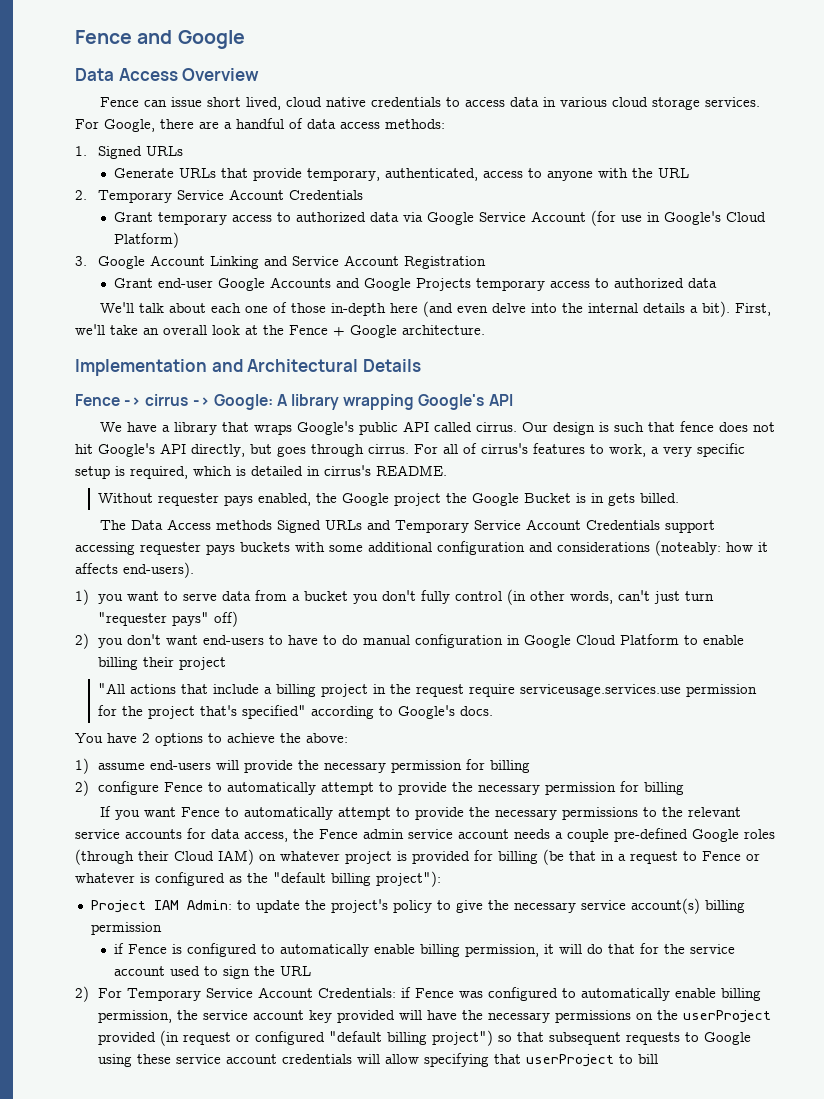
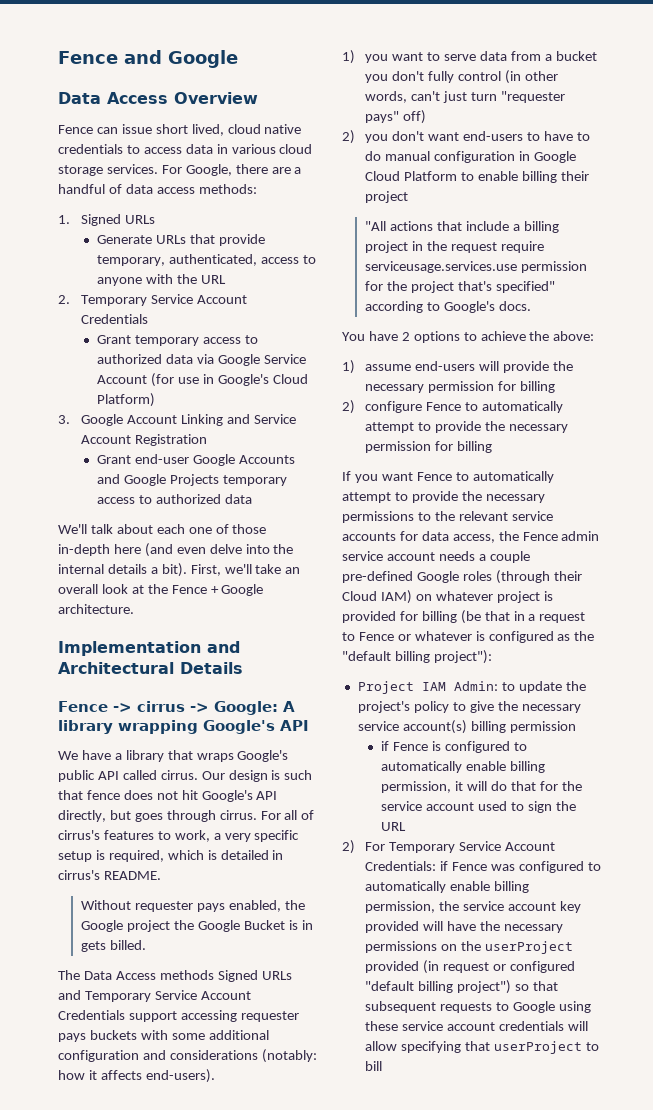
- The Data Access methods Signed URLs and Temporary Service Account Credentials support accessing requester pays buckets with some additional configuration and considerations (noteably: how it affects end-users).
+ The Data Access methods Signed URLs and Temporary Service Account Credentials support accessing requester pays buckets with some additional configuration and considerations (notably: how it affects end-users).

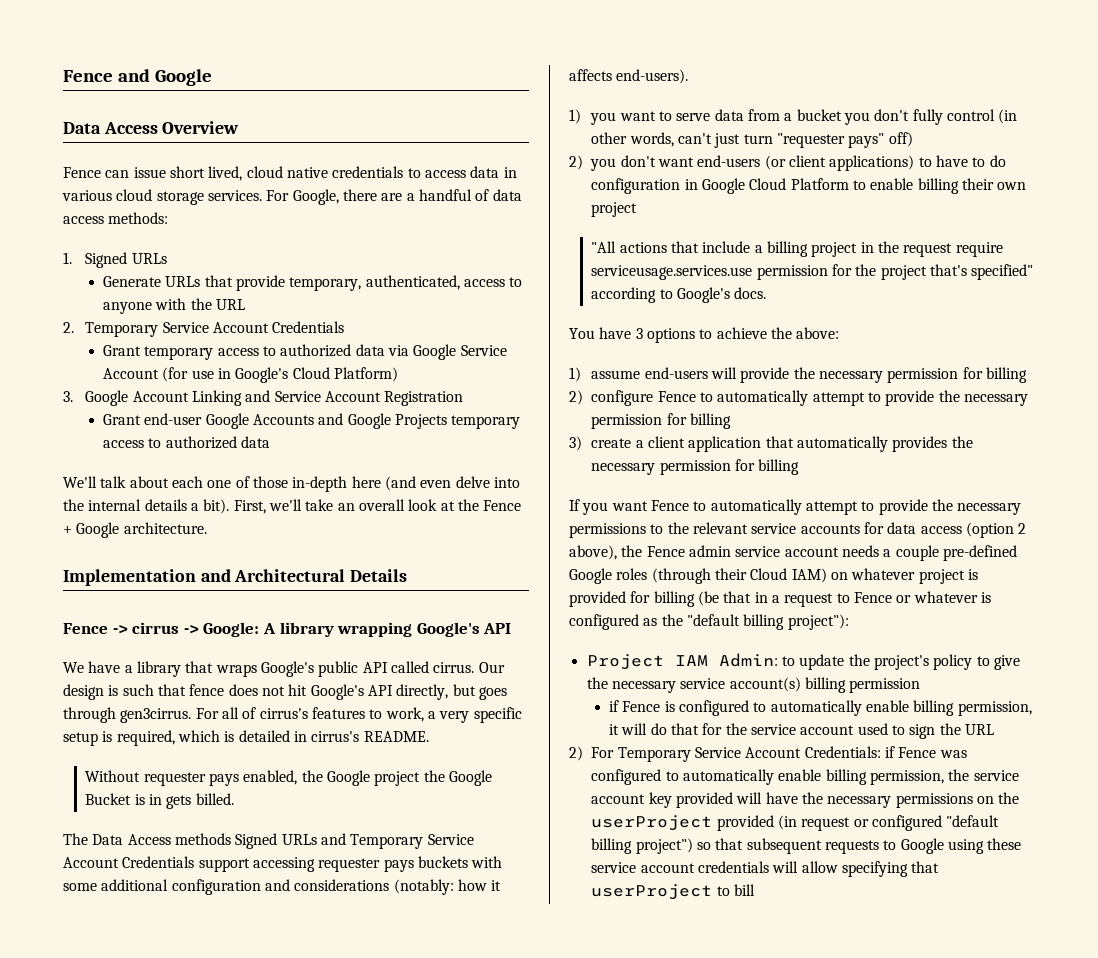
- Our design is such that fence does not hit Google's API directly, but goes through cirrus.
+ Our design is such that fence does not hit Google's API directly, but goes through gen3cirrus.
- 2) you don't want end-users to have to do manual configuration in Google Cloud Platform to enable billing their project
+ 2) you don't want end-users (or client applications) to have to do configuration in Google Cloud Platform to enable billing their own project
- You have 2 options to achieve the above:
+ You have 3 options to achieve the above:
+ 3) create a client application that automatically provides the necessary permission for billing
- If you want Fence to automatically attempt to provide the necessary permissions to the relevant service accounts for data access, the Fence admin service account needs a couple pre-defined Google roles (through their Cloud IAM) on whatever project is provided for billing (be that in a request to Fence or whatever is configured as the "default billing project"):
+ If you want Fence to automatically attempt to provide the necessary permissions to the relevant service accounts for data access (option 2 above), the Fence admin service account needs a couple pre-defined Google roles (through their Cloud IAM) on whatever project is provided for billing (be that in a request to Fence or whatever is configured as the "default billing project"):

